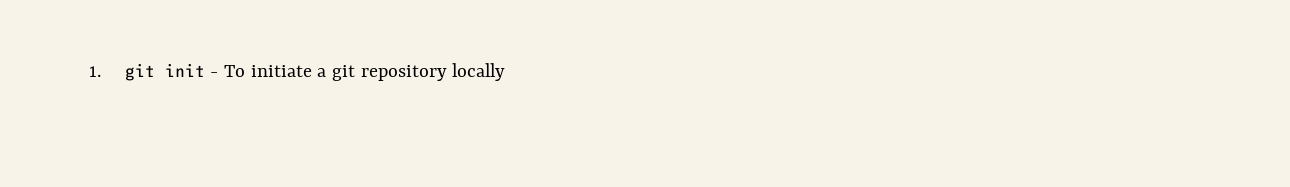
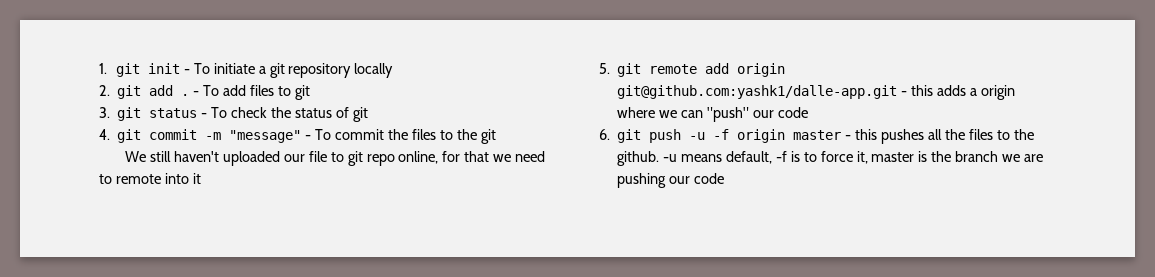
+ 2. git add . - To add files to git
+ 3. git status - To check the status of git
+ 4. git commit -m "message" - To commit the files to the git
+ We still haven't uploaded our file to git repo online, for that we need to remote into it
+ 5. git remote add origin git@github.com:yashk1/dalle-app.git - this adds a origin where we can "push" our code
+ 6. git push -u -f origin master - this pushes all the files to the github. -u means default, -f is to force it, master is the branch we are pushing our code

